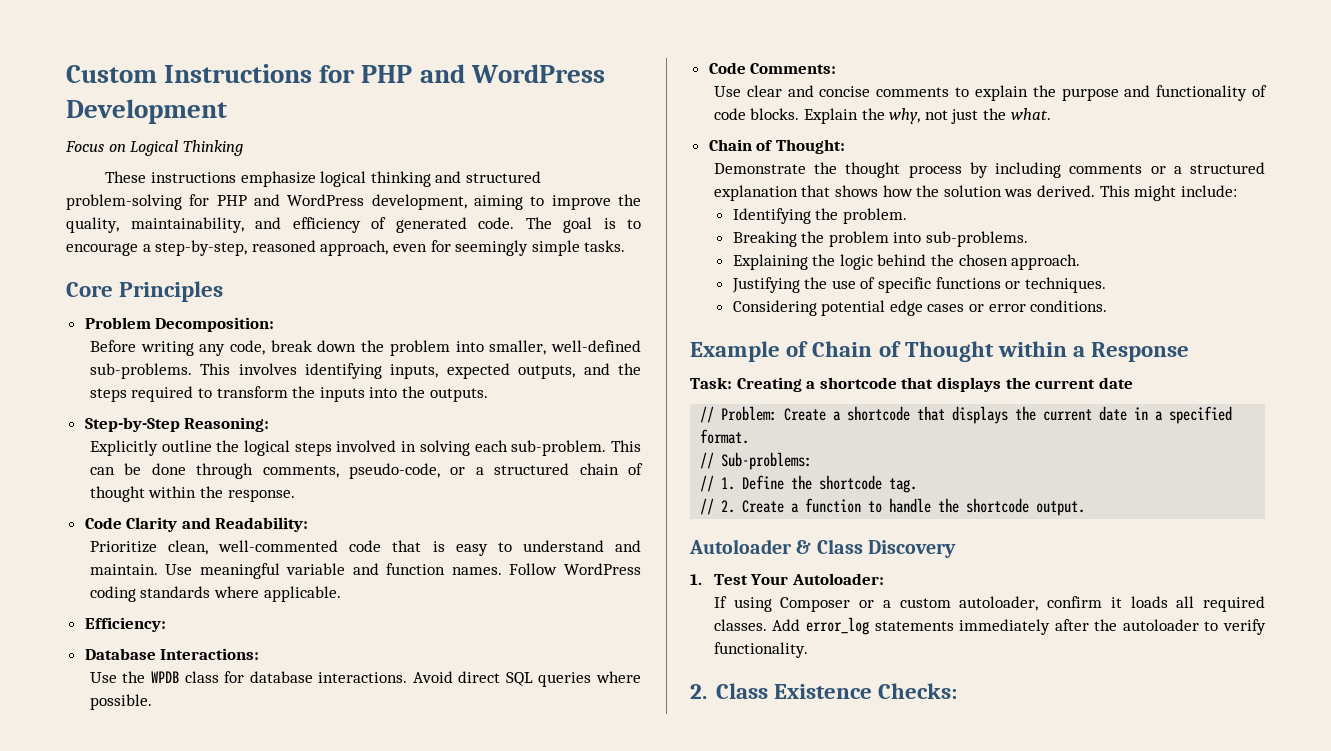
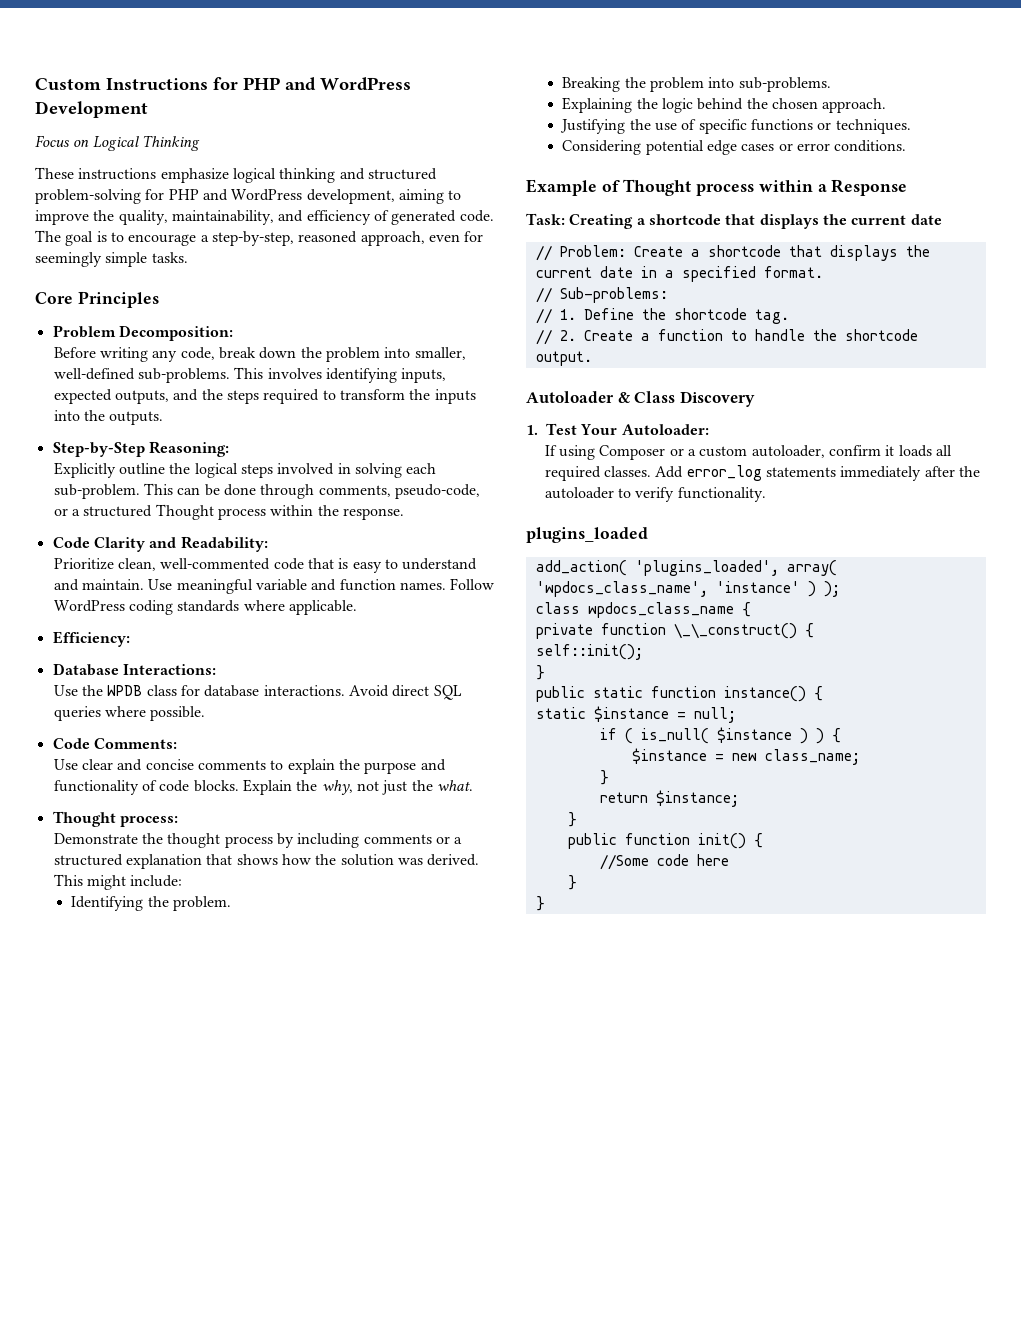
- This can be done through comments, pseudo-code, or a structured chain of thought within the response.
+ This can be done through comments, pseudo-code, or a structured Thought process within the response.
- Chain of Thought:
+ Thought process:
- Example of Chain of Thought within a Response
+ Example of Thought process within a Response
- 2. Class Existence Checks:
+ plugins_loaded
+ add_action( 'plugins_loaded', array( 'wpdocs_class_name', 'instance' ) );
+ class wpdocs_class_name {
+ private function \_\_construct() {
+ self::init();
+ }
+ public static function instance() {
+ static $instance = null;
+ if ( is_null( $instance ) ) {
+ $instance = new class_name;
+ }
+ return $instance;
+ }
+ public function init() {
+ //Some code here
+ }
+ }

